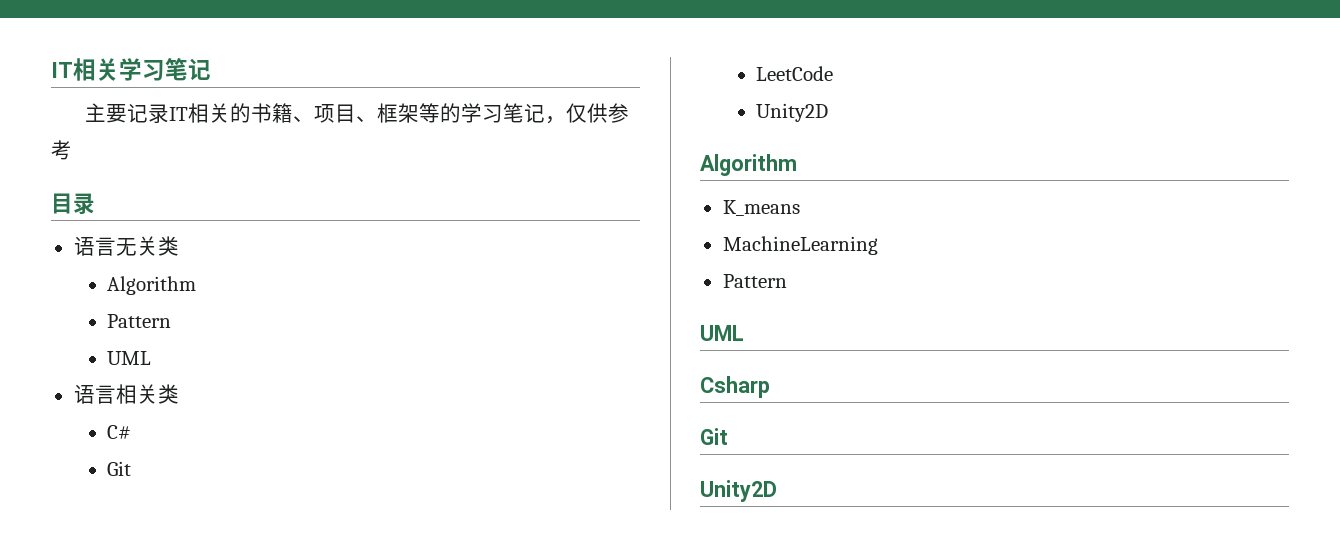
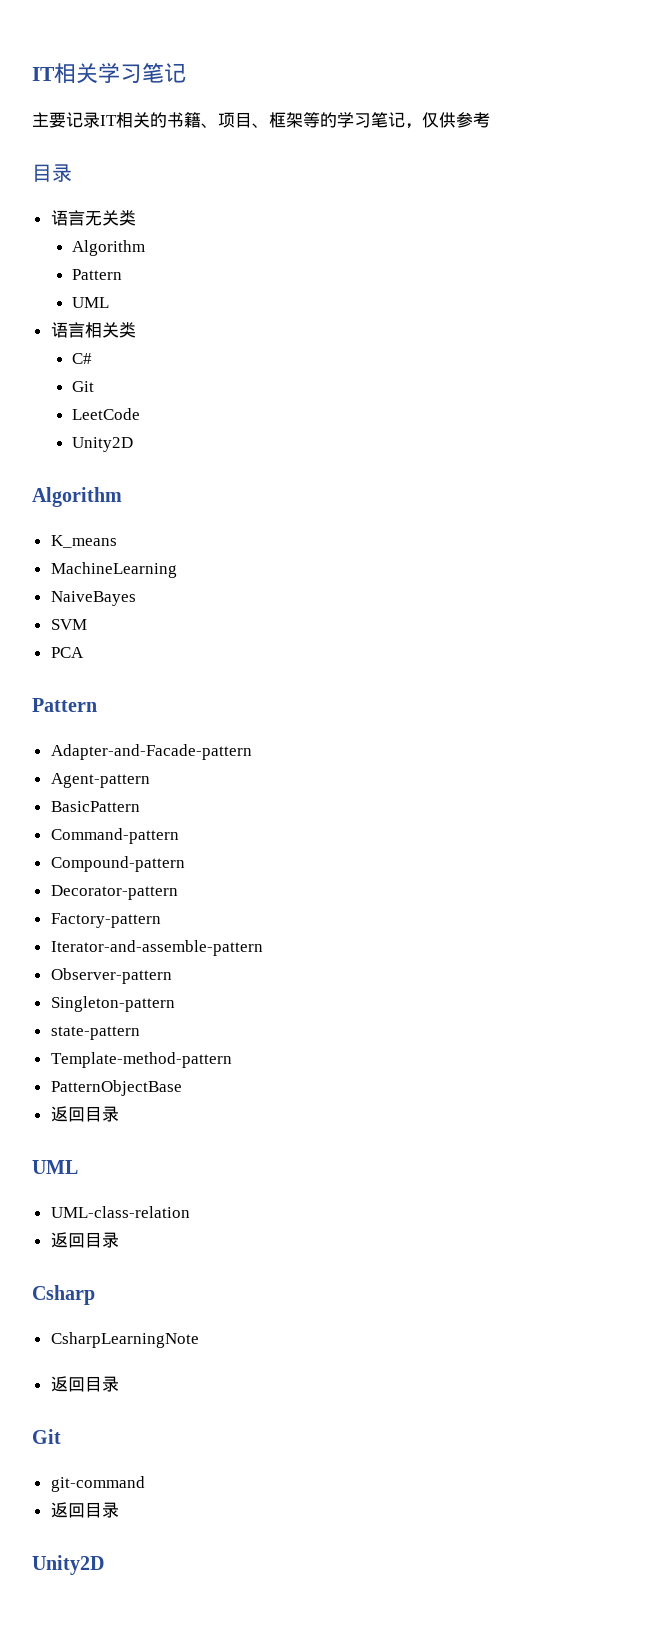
  MachineLearning
+ NaiveBayes
+ SVM
+ PCA
  Pattern
+ Adapter-and-Facade-pattern
+ Agent-pattern
+ BasicPattern
+ Command-pattern
+ Compound-pattern
+ Decorator-pattern
+ Factory-pattern
+ Iterator-and-assemble-pattern
+ Observer-pattern
+ Singleton-pattern
+ state-pattern
+ Template-method-pattern
+ PatternObjectBase
+ 返回目录
  UML
+ UML-class-relation
+ 返回目录
  Csharp
+ CsharpLearningNote
+ 返回目录
  Git
+ git-command
+ 返回目录

